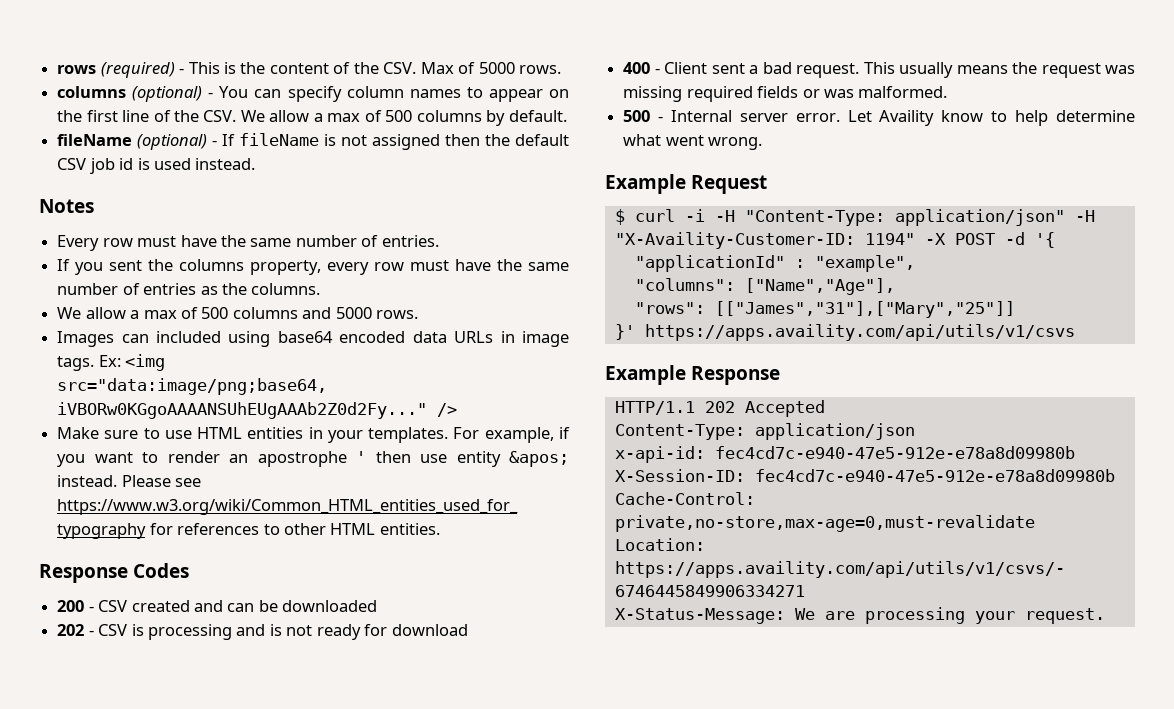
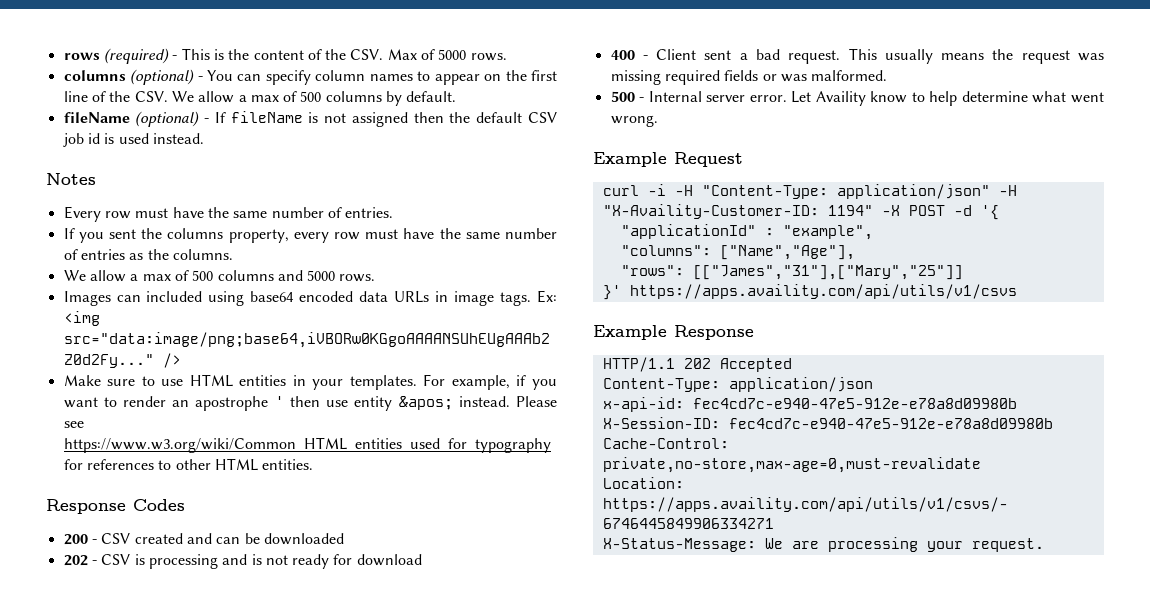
- $ curl -i -H "Content-Type: application/json" -H "X-Availity-Customer-ID: 1194" -X POST -d '{
+ curl -i -H "Content-Type: application/json" -H "X-Availity-Customer-ID: 1194" -X POST -d '{

